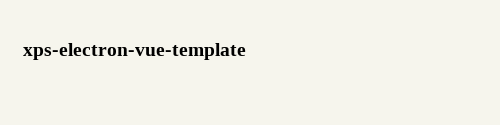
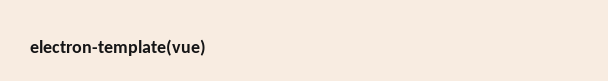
- xps-electron-vue-template
+ electron-template(vue)

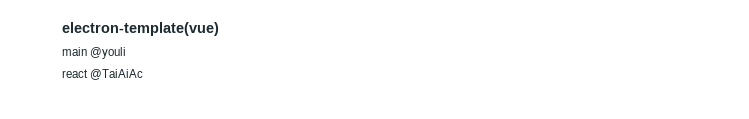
+ main @youli
+ react @TaiAiAc

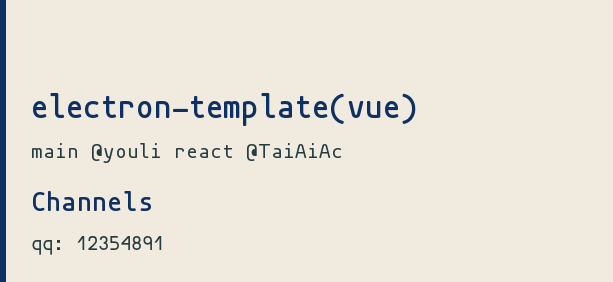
- main @youli
- react @TaiAiAc
+ main @youli react @TaiAiAc
+ Channels
+ qq: 12354891

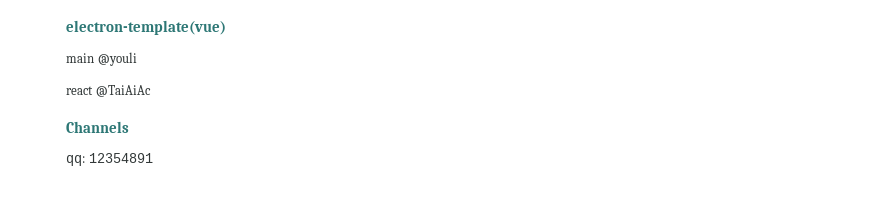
- main @youli react @TaiAiAc
+ main @youli
+ react @TaiAiAc

